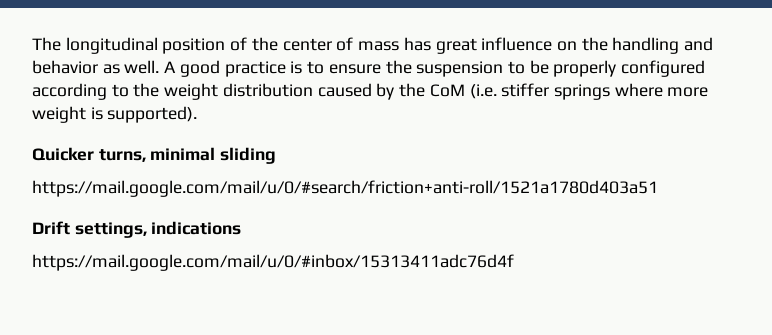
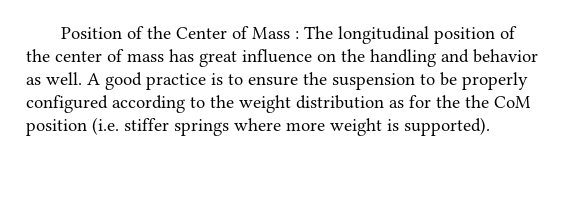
- The longitudinal position of the center of mass has great influence on the handling and behavior as well.
+ Position of the Center of Mass : The longitudinal position of the center of mass has great influence on the handling and behavior as well.
- A good practice is to ensure the suspension to be properly configured according to the weight distribution caused by the CoM (i.e. stiffer springs where more weight is supported).
+ A good practice is to ensure the suspension to be properly configured according to the weight distribution as for the the CoM position (i.e. stiffer springs where more weight is supported).
- Quicker turns, minimal sliding
- https://mail.google.com/mail/u/0/#search/friction+anti-roll/1521a1780d403a51
- Drift settings, indications
- https://mail.google.com/mail/u/0/#inbox/15313411adc76d4f

